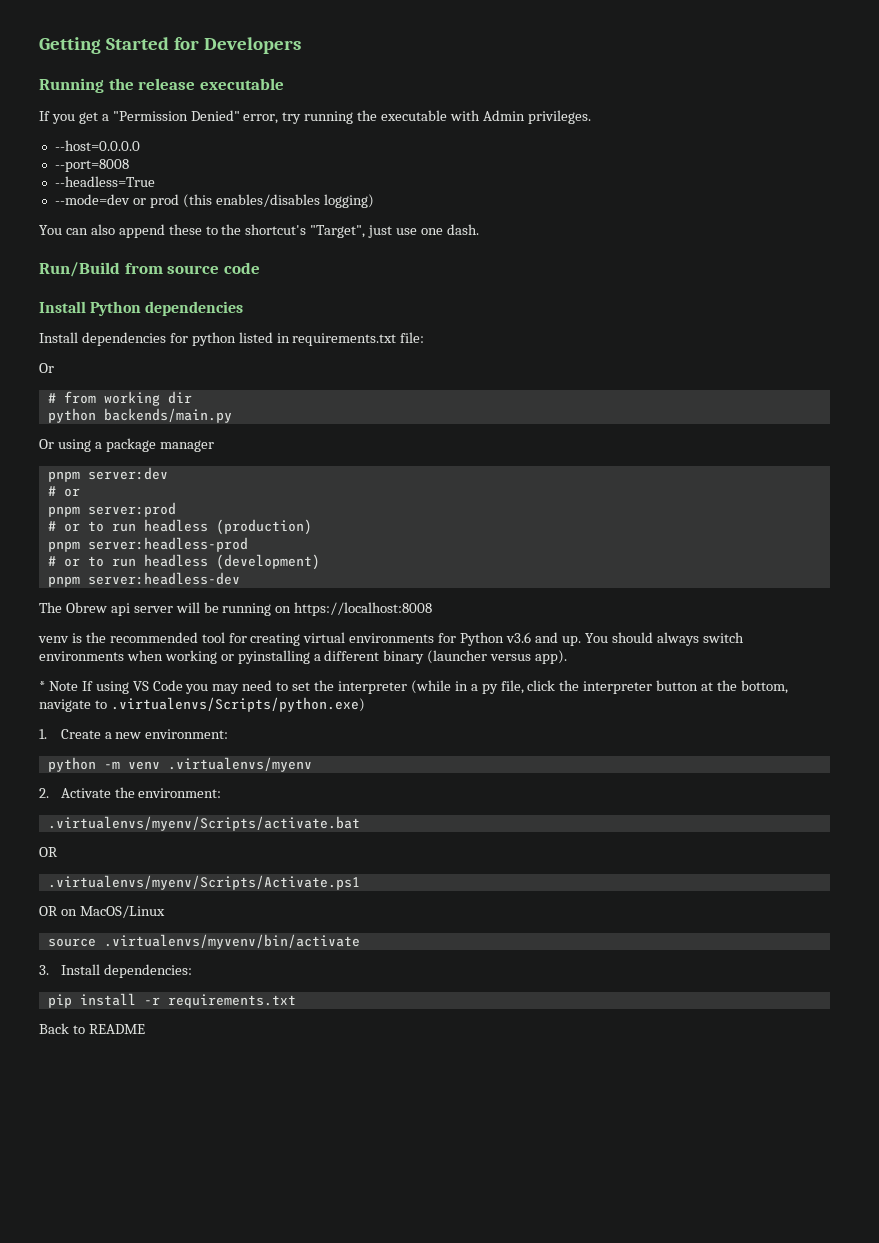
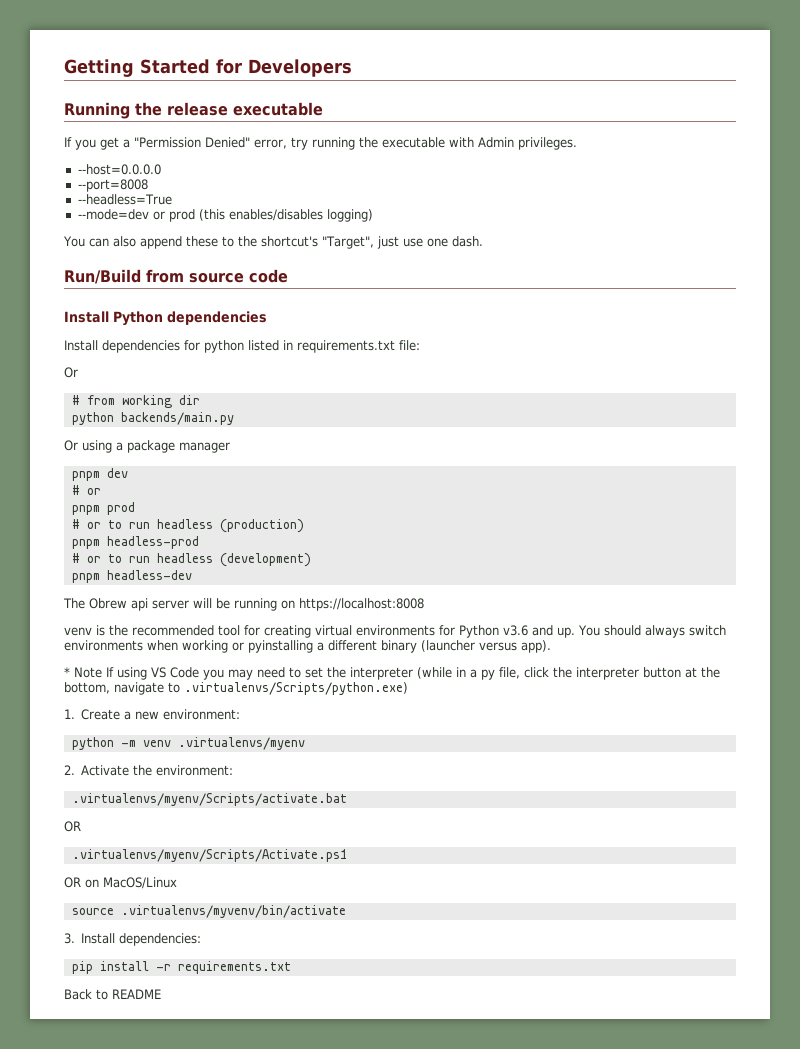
- pnpm server:dev
+ pnpm dev
- pnpm server:prod
+ pnpm prod
- pnpm server:headless-prod
+ pnpm headless-prod
- pnpm server:headless-dev
+ pnpm headless-dev

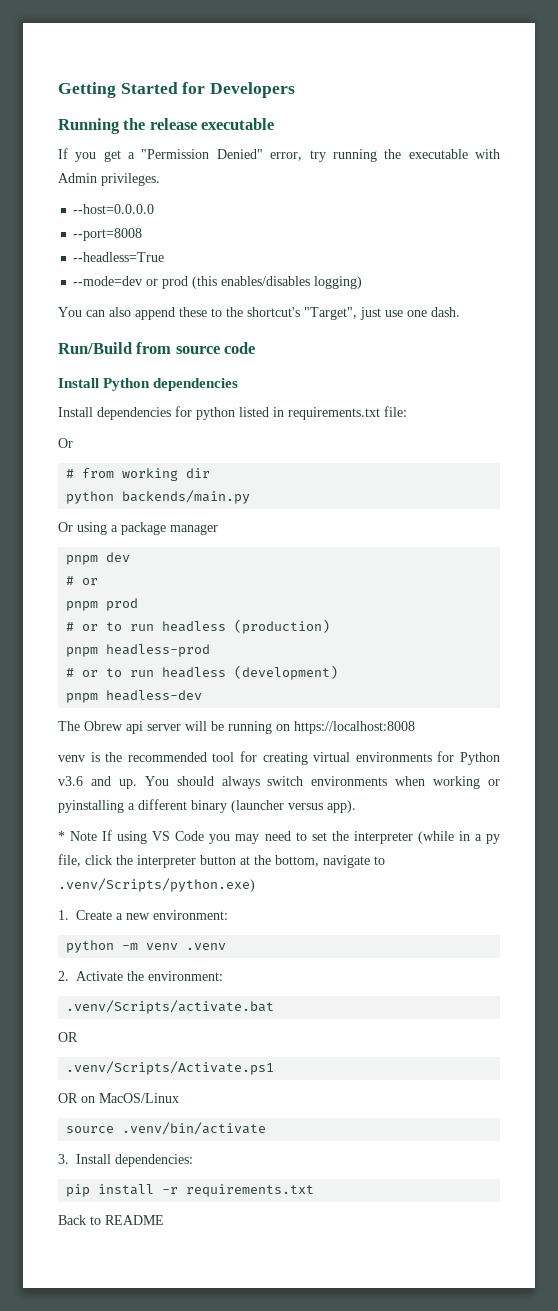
- * Note If using VS Code you may need to set the interpreter (while in a py file, click the interpreter button at the bottom, navigate to .virtualenvs/Scripts/python.exe)
+ * Note If using VS Code you may need to set the interpreter (while in a py file, click the interpreter button at the bottom, navigate to .venv/Scripts/python.exe)
- python -m venv .virtualenvs/myenv
+ python -m venv .venv
- .virtualenvs/myenv/Scripts/activate.bat
+ .venv/Scripts/activate.bat
- .virtualenvs/myenv/Scripts/Activate.ps1
+ .venv/Scripts/Activate.ps1
- source .virtualenvs/myvenv/bin/activate
+ source .venv/bin/activate

